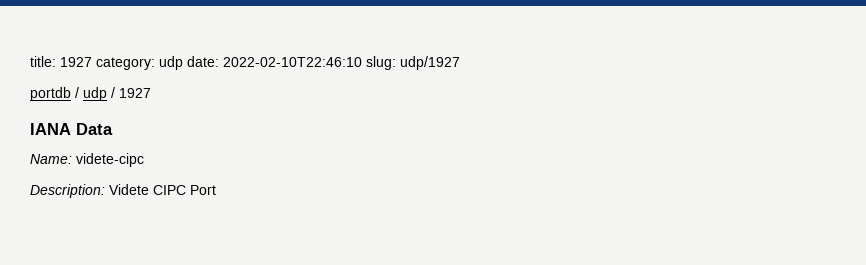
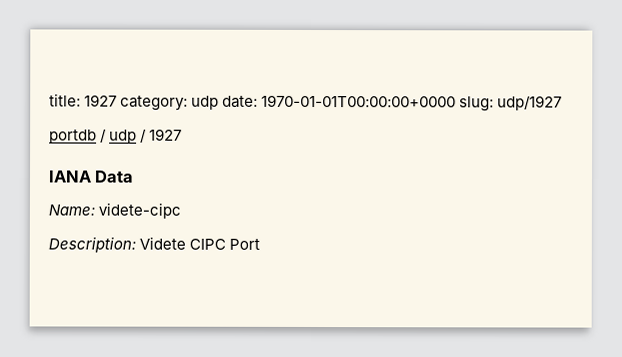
- title: 1927 category: udp date: 2022-02-10T22:46:10 slug: udp/1927
+ title: 1927 category: udp date: 1970-01-01T00:00:00+0000 slug: udp/1927

